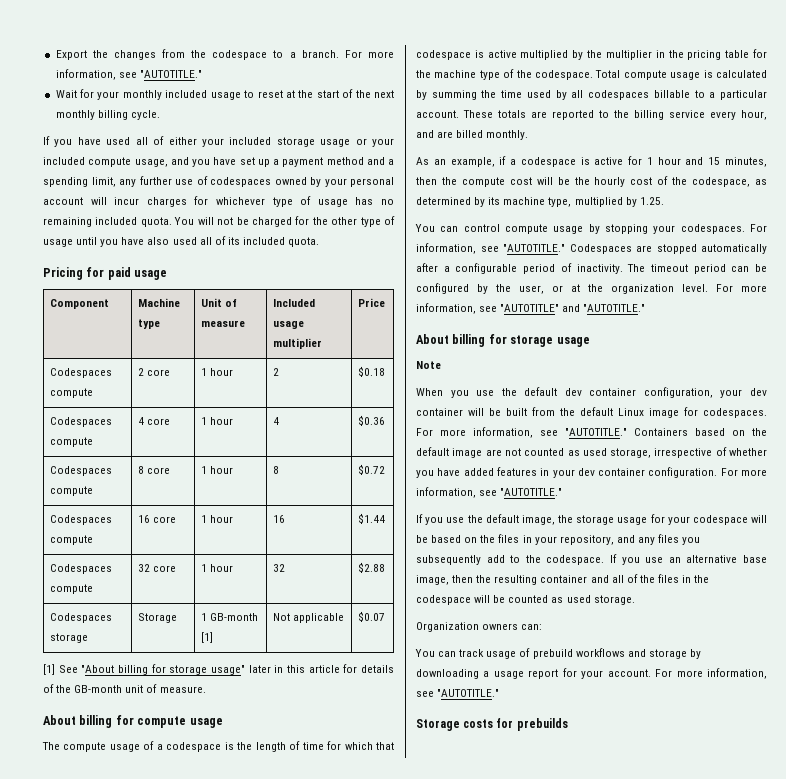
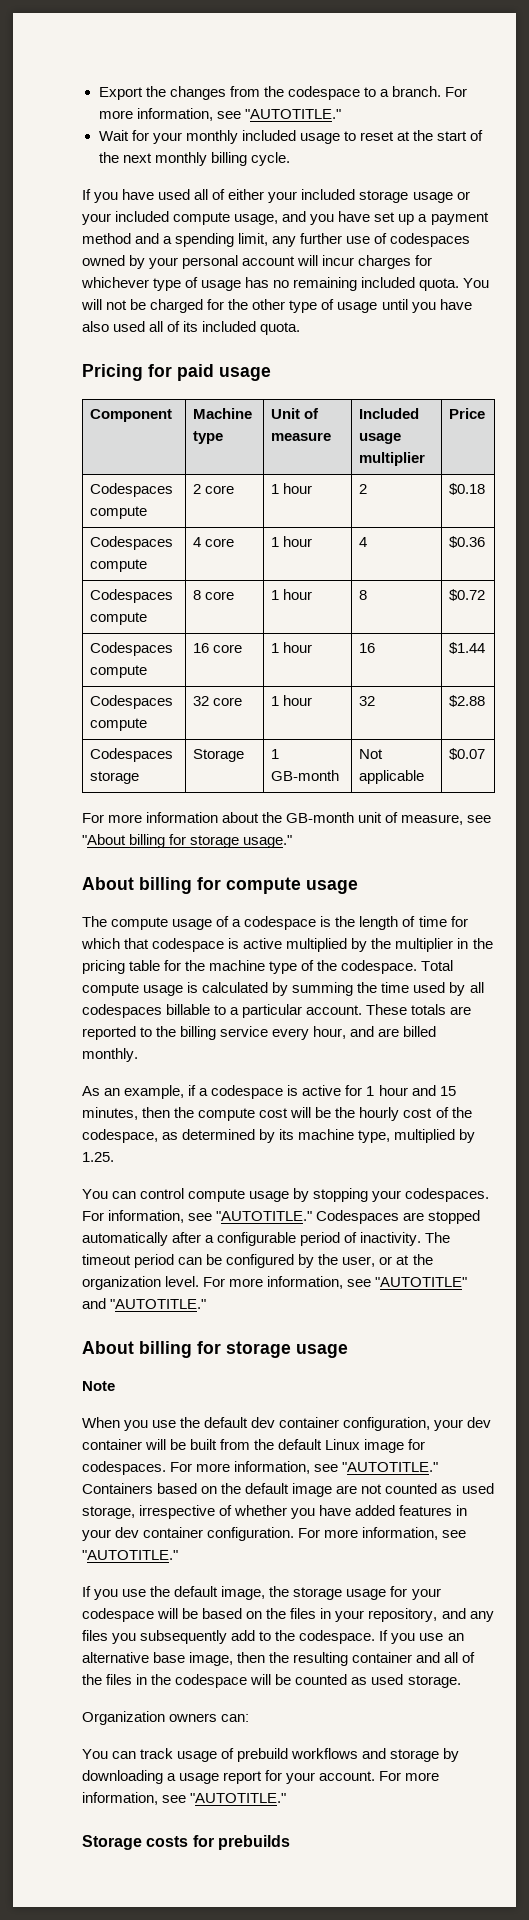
- Codespaces storage | Storage | 1 GB-month [1] | Not applicable | $0.07
+ Codespaces storage | Storage | 1 GB-month | Not applicable | $0.07
- [1] See "About billing for storage usage" later in this article for details of the GB-month unit of measure.
+ For more information about the GB-month unit of measure, see "About billing for storage usage."

